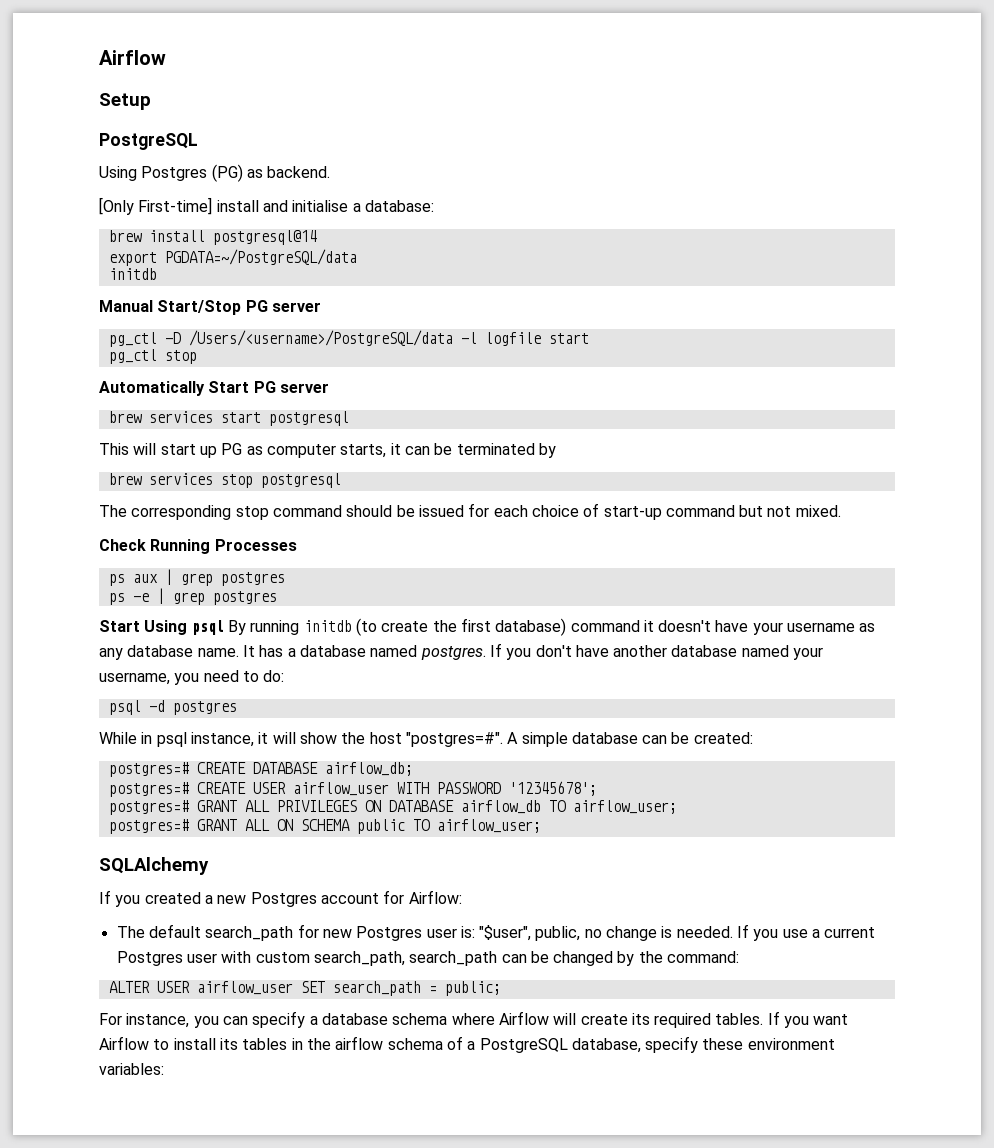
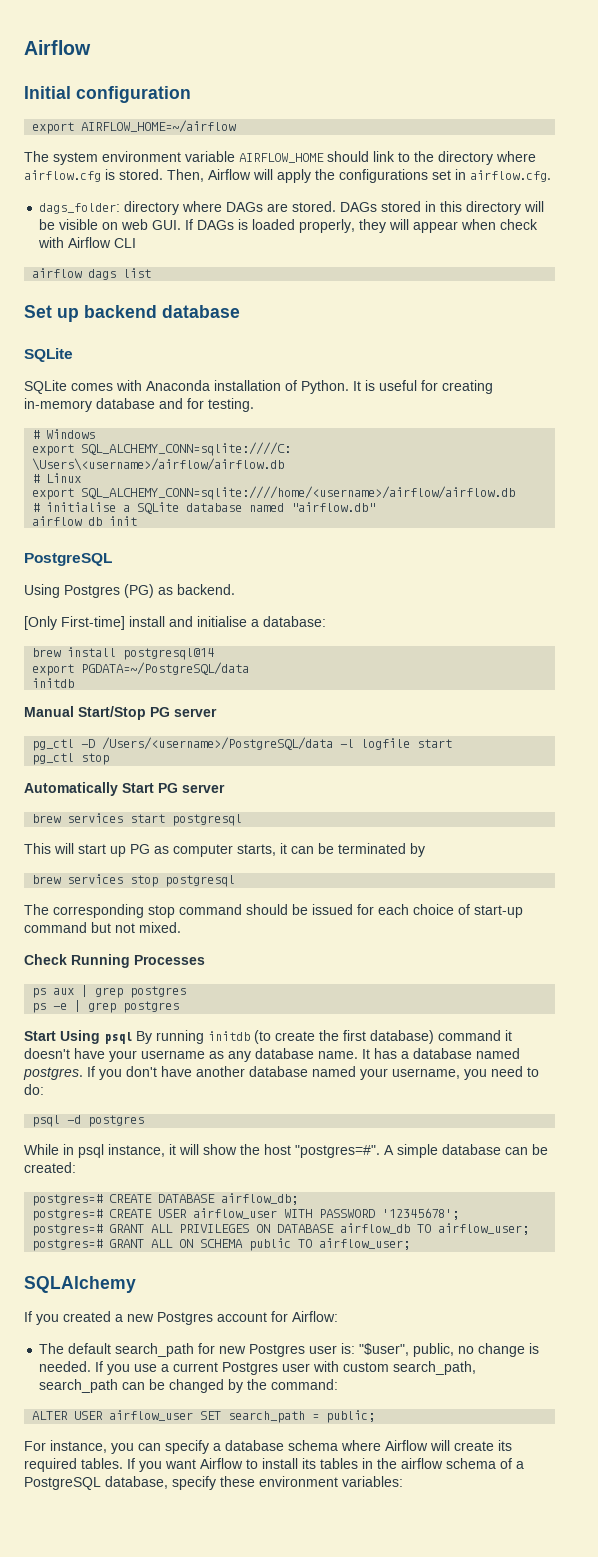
- Setup
+ Initial configuration
+ export AIRFLOW_HOME=~/airflow
+ The system environment variable AIRFLOW_HOME should link to the directory where airflow.cfg is stored. Then, Airflow will apply the configurations set in airflow.cfg.
+ dags_folder: directory where DAGs are stored. DAGs stored in this directory will be visible on web GUI. If DAGs is loaded properly, they will appear when check with Airflow CLI
+ airflow dags list
+ Set up backend database
+ SQLite
+ SQLite comes with Anaconda installation of Python. It is useful for creating in-memory database and for testing.
+ # Windows
+ export SQL_ALCHEMY_CONN=sqlite:////C: \Users\<username>/airflow/airflow.db
+ # Linux
+ export SQL_ALCHEMY_CONN=sqlite:////home/<username>/airflow/airflow.db
+ # initialise a SQLite database named "airflow.db"
+ airflow db init

